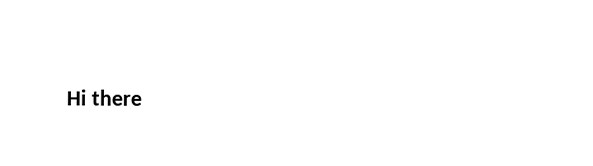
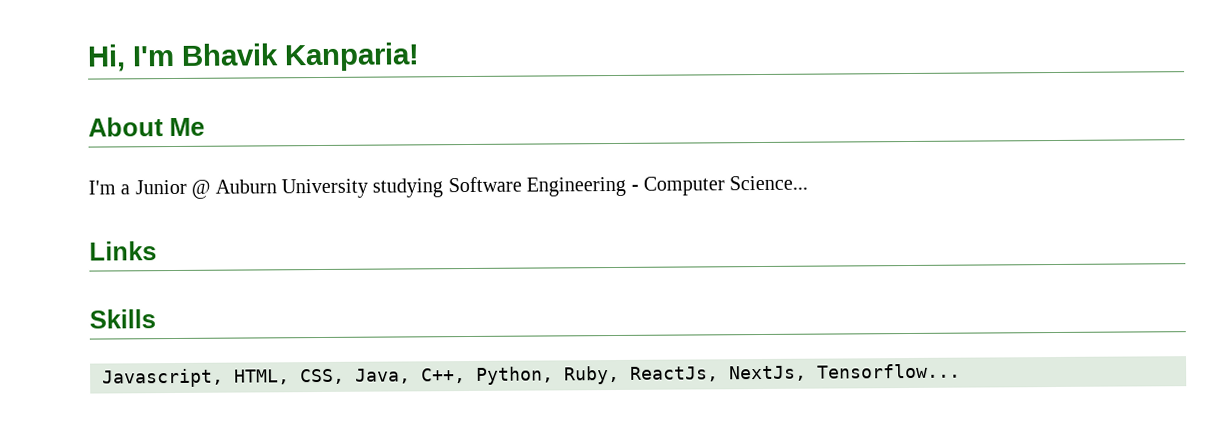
- Hi there
+ Hi, I'm Bhavik Kanparia!
+ About Me
+ I'm a Junior @ Auburn University studying Software Engineering - Computer Science...
+ Links
+ Skills
+ Javascript, HTML, CSS, Java, C++, Python, Ruby, ReactJs, NextJs, Tensorflow...

